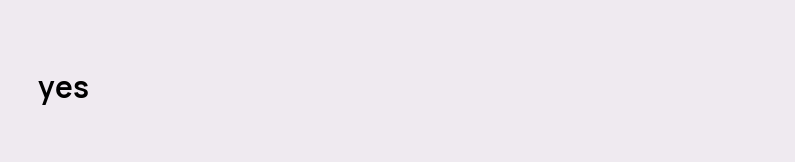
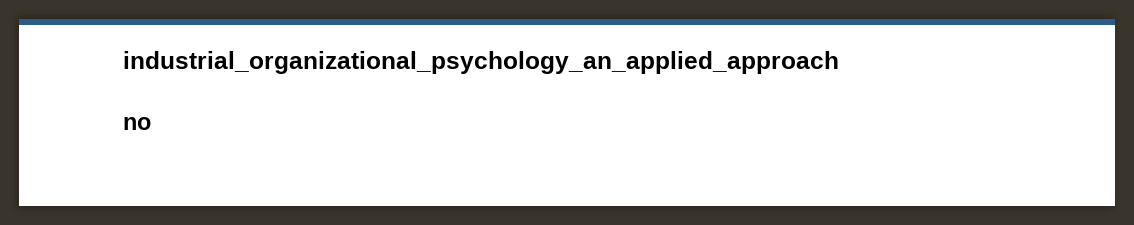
- yes
+ industrial_organizational_psychology_an_applied_approach
+ no

